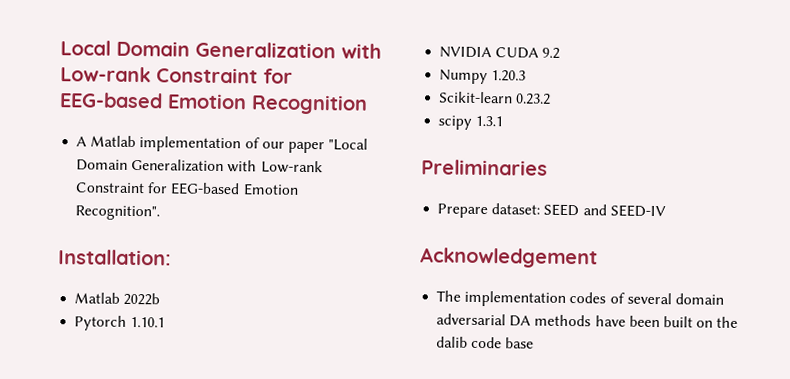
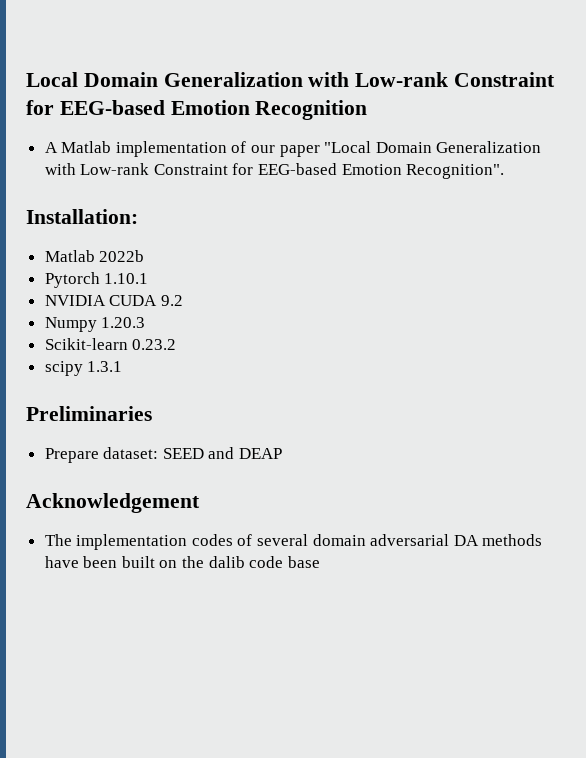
- Prepare dataset: SEED and SEED-IV
+ Prepare dataset: SEED and DEAP

